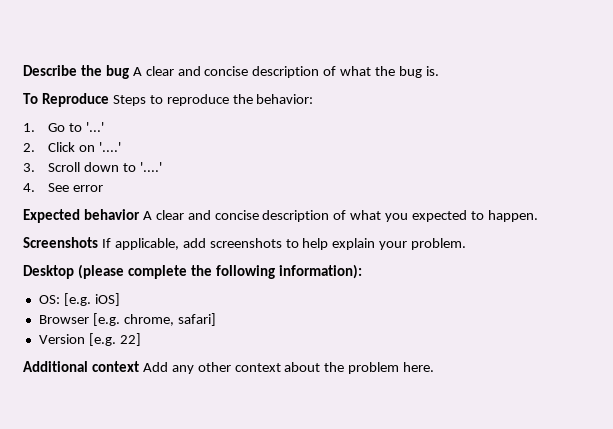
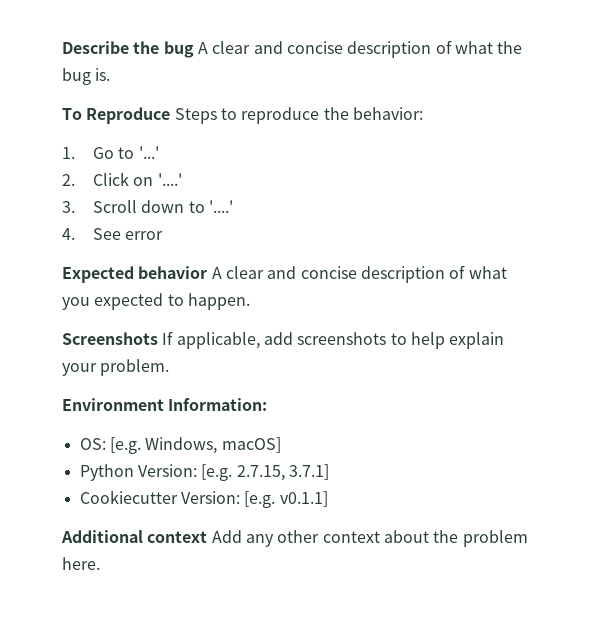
- Desktop (please complete the following information):
- OS: [e.g. iOS]
- Browser [e.g. chrome, safari]
- Version [e.g. 22]
+ Environment Information:
+ OS: [e.g. Windows, macOS]
+ Python Version: [e.g. 2.7.15, 3.7.1]
+ Cookiecutter Version: [e.g. v0.1.1]

